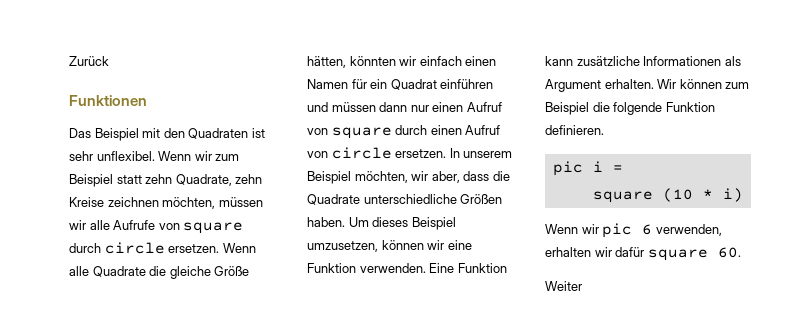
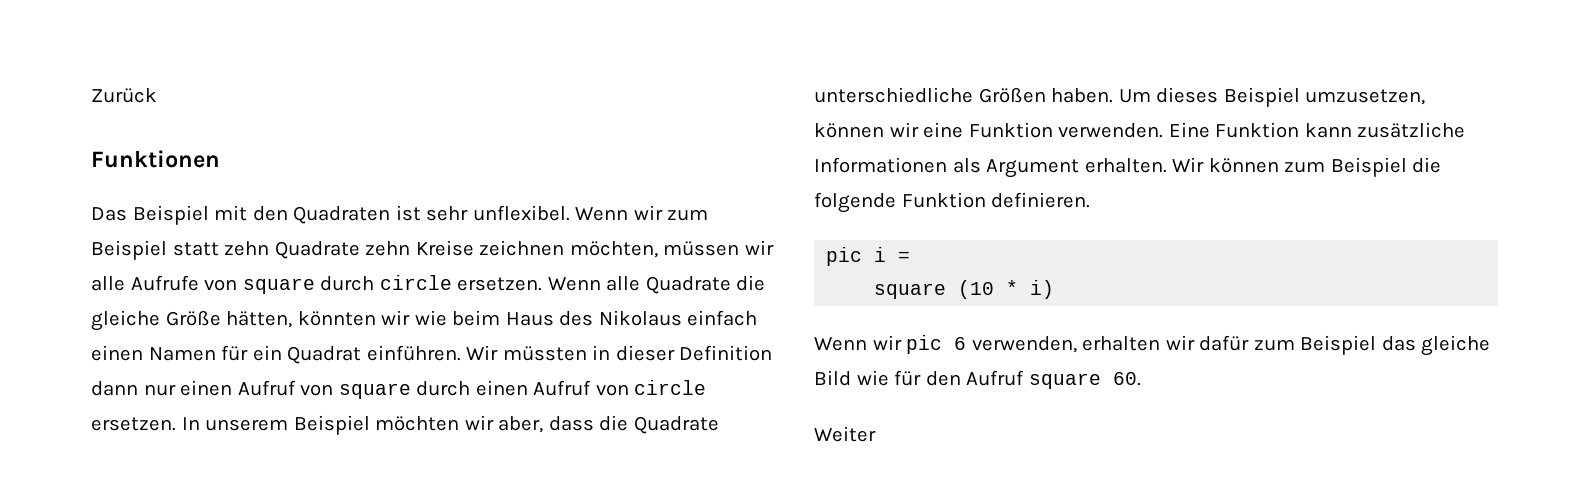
- Wenn wir zum Beispiel statt zehn Quadrate, zehn Kreise zeichnen möchten, müssen wir alle Aufrufe von square durch circle ersetzen.
+ Wenn wir zum Beispiel statt zehn Quadrate zehn Kreise zeichnen möchten, müssen wir alle Aufrufe von square durch circle ersetzen.
- Wenn alle Quadrate die gleiche Größe hätten, könnten wir einfach einen Namen für ein Quadrat einführen und müssen dann nur einen Aufruf von square durch einen Aufruf von circle ersetzen.
+ Wenn alle Quadrate die gleiche Größe hätten, könnten wir wie beim Haus des Nikolaus einfach einen Namen für ein Quadrat einführen. Wir müssten in dieser Definition dann nur einen Aufruf von square durch einen Aufruf von circle ersetzen.
- In unserem Beispiel möchten, wir aber, dass die Quadrate unterschiedliche Größen haben.
+ In unserem Beispiel möchten wir aber, dass die Quadrate unterschiedliche Größen haben.
- Wenn wir pic 6 verwenden, erhalten wir dafür square 60.
+ Wenn wir pic 6 verwenden, erhalten wir dafür zum Beispiel das gleiche Bild wie für den Aufruf square 60.

